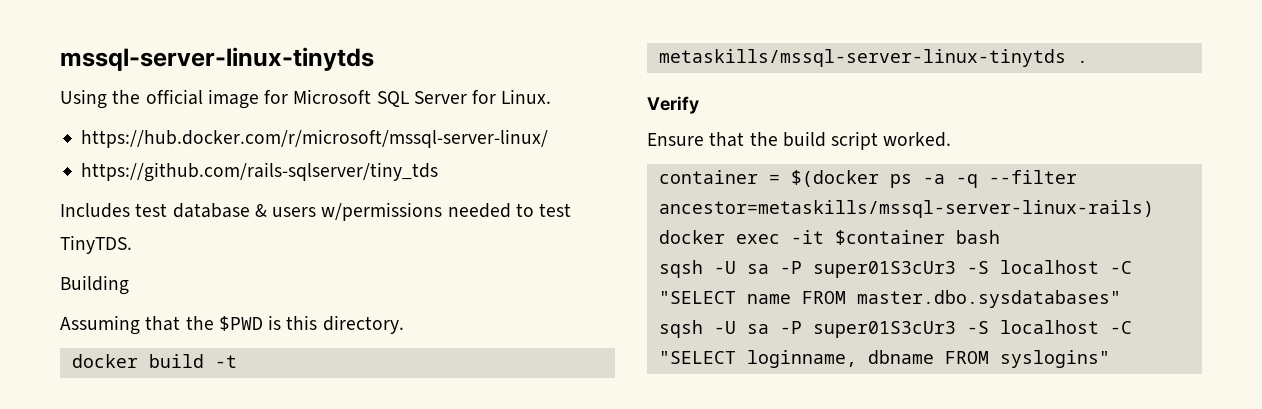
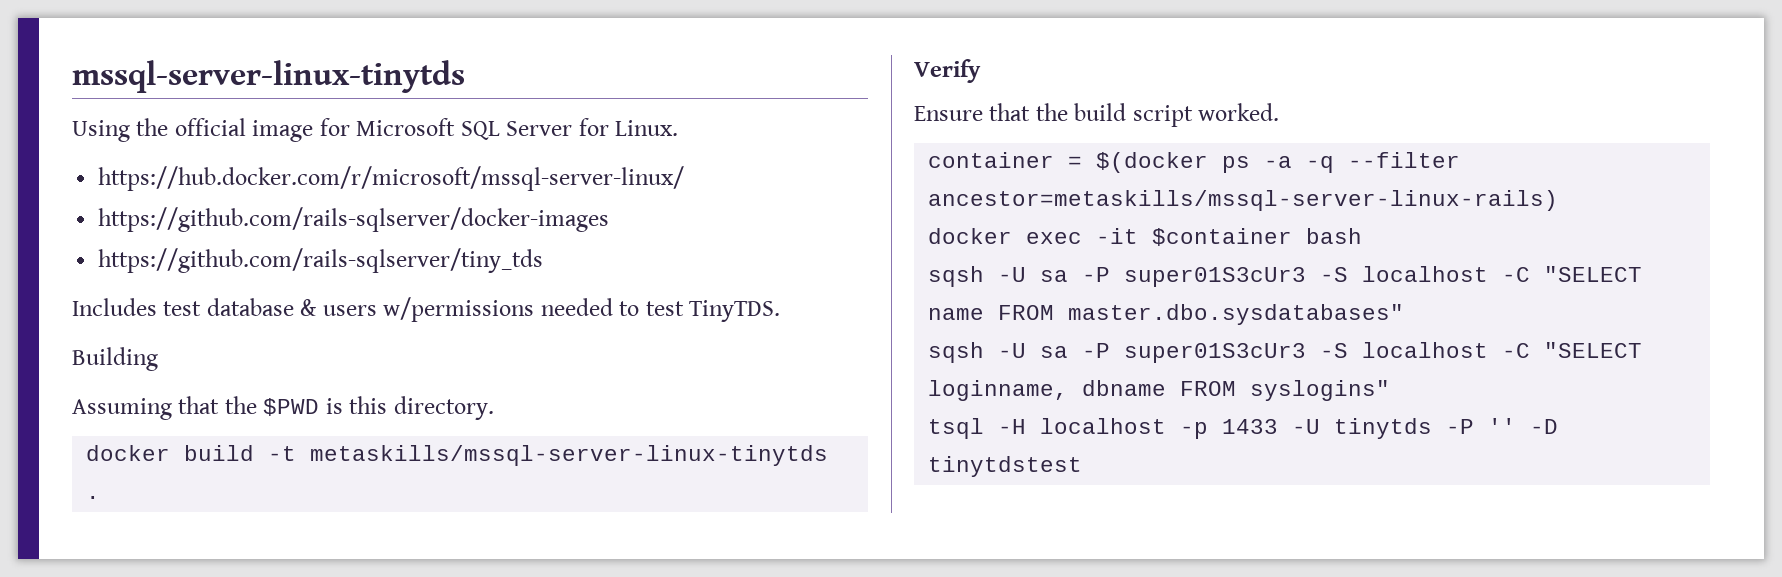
+ https://github.com/rails-sqlserver/docker-images
+ tsql -H localhost -p 1433 -U tinytds -P '' -D tinytdstest

